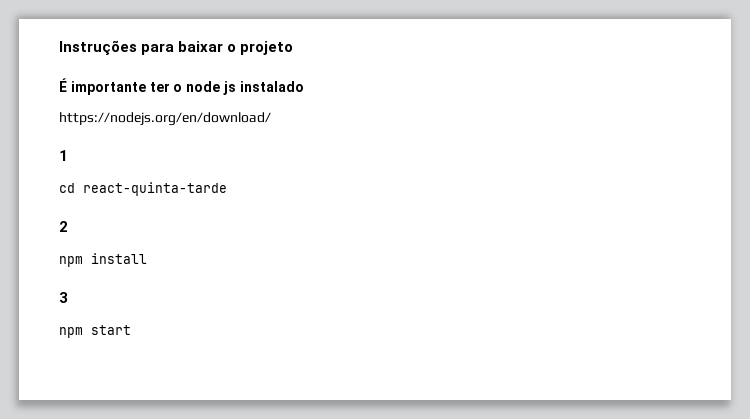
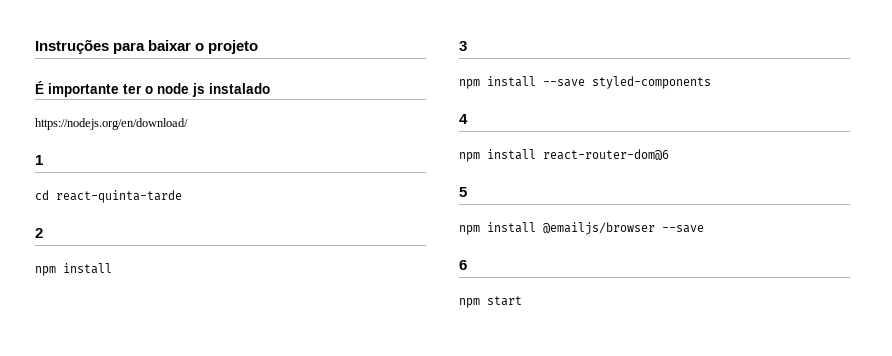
+ npm install --save styled-components
+ 4
+ npm install react-router-dom@6
+ 5
+ npm install @emailjs/browser --save
+ 6

